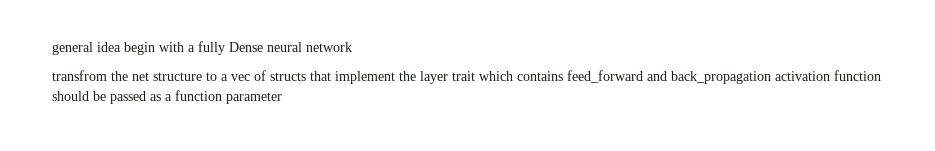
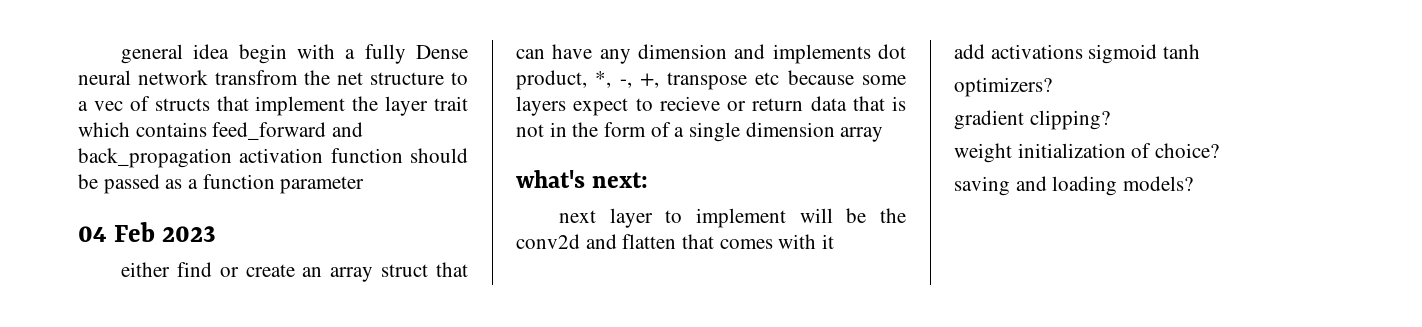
- general idea begin with a fully Dense neural network
- transfrom the net structure to a vec of structs that implement the layer trait which contains feed_forward and back_propagation activation function should be passed as a function parameter
+ general idea begin with a fully Dense neural network transfrom the net structure to a vec of structs that implement the layer trait which contains feed_forward and back_propagation activation function should be passed as a function parameter
+ 04 Feb 2023
+ either find or create an array struct that can have any dimension and implements dot product, *, -, +, transpose etc because some layers expect to recieve or return data that is not in the form of a single dimension array
+ what's next:
+ next layer to implement will be the conv2d and flatten that comes with it
+ add activations sigmoid tanh
+ optimizers?
+ gradient clipping?
+ weight initialization of choice?
+ saving and loading models?

